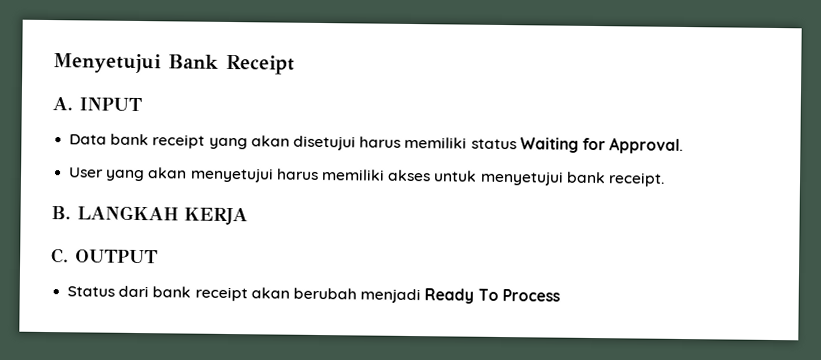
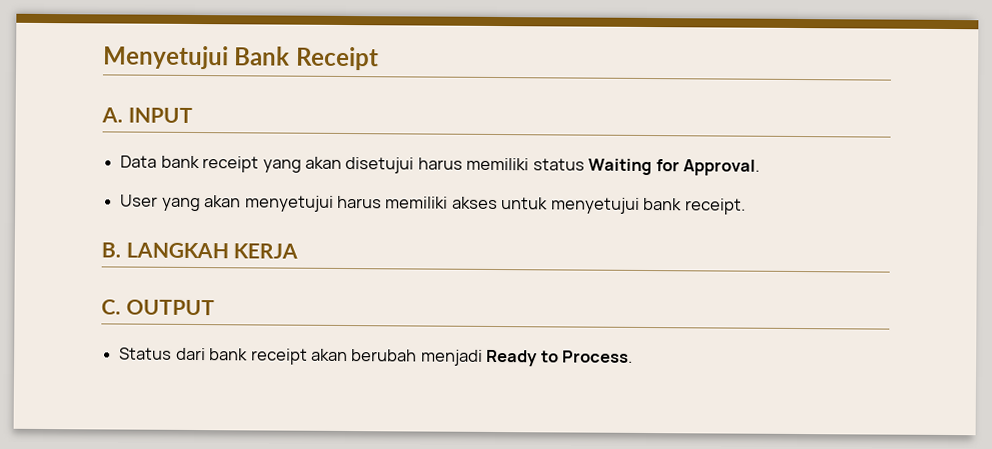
- Status dari bank receipt akan berubah menjadi Ready To Process
+ Status dari bank receipt akan berubah menjadi Ready to Process.

